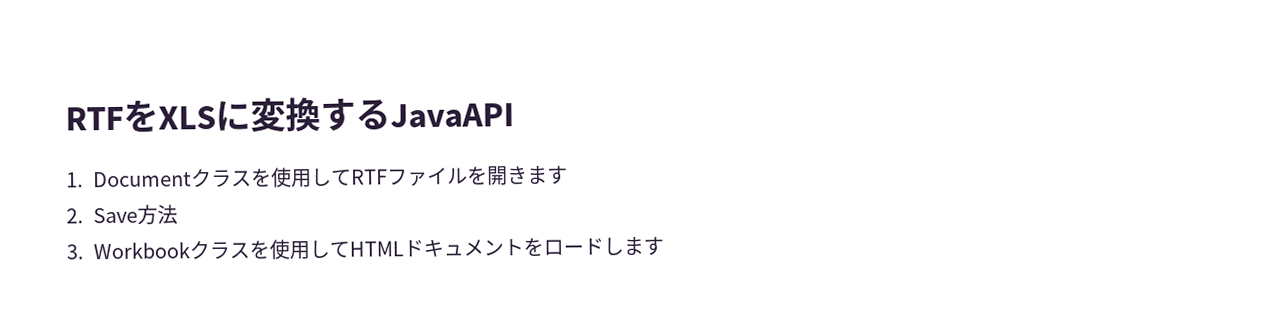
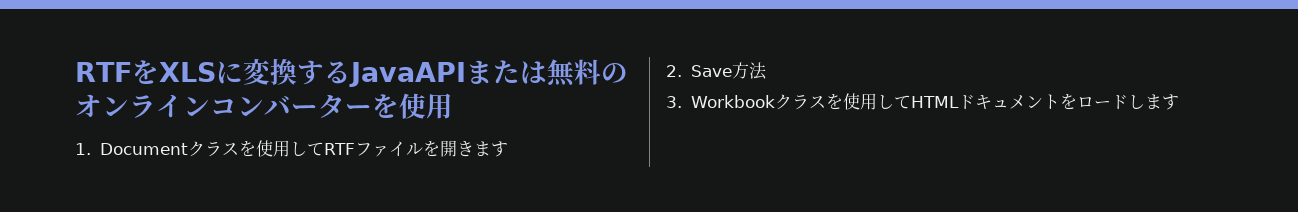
- RTFをXLSに変換するJavaAPI
+ RTFをXLSに変換するJavaAPIまたは無料のオンラインコンバーターを使用

